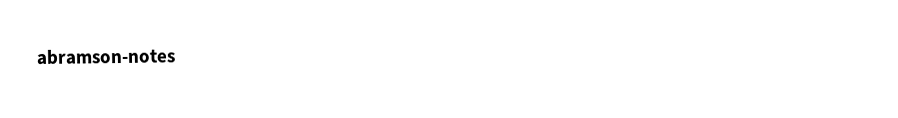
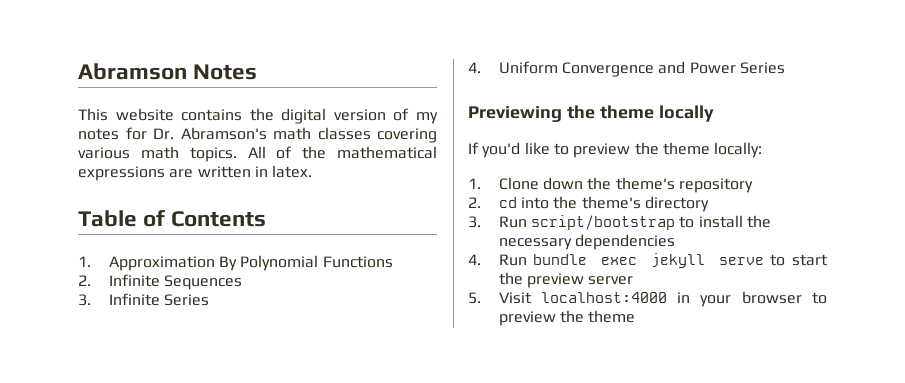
- abramson-notes
+ Abramson Notes
+ This website contains the digital version of my notes for Dr. Abramson's math classes covering various math topics. All of the mathematical expressions are written in latex.
+ Table of Contents
+ 1. Approximation By Polynomial Functions
+ 2. Infinite Sequences
+ 3. Infinite Series
+ 4. Uniform Convergence and Power Series
+ Previewing the theme locally
+ If you'd like to preview the theme locally:
+ 1. Clone down the theme's repository
+ 2. cd into the theme's directory
+ 3. Run script/bootstrap to install the necessary dependencies
+ 4. Run bundle exec jekyll serve to start the preview server
+ 5. Visit localhost:4000 in your browser to preview the theme

